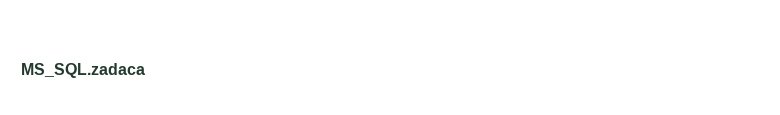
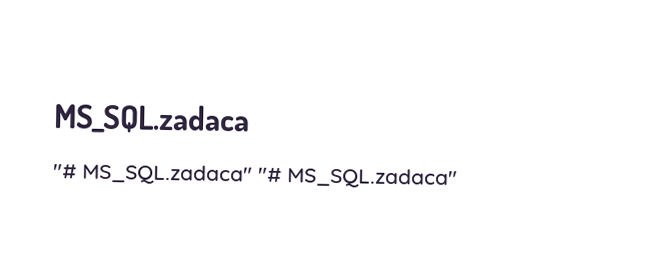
+ "# MS_SQL.zadaca" "# MS_SQL.zadaca"

